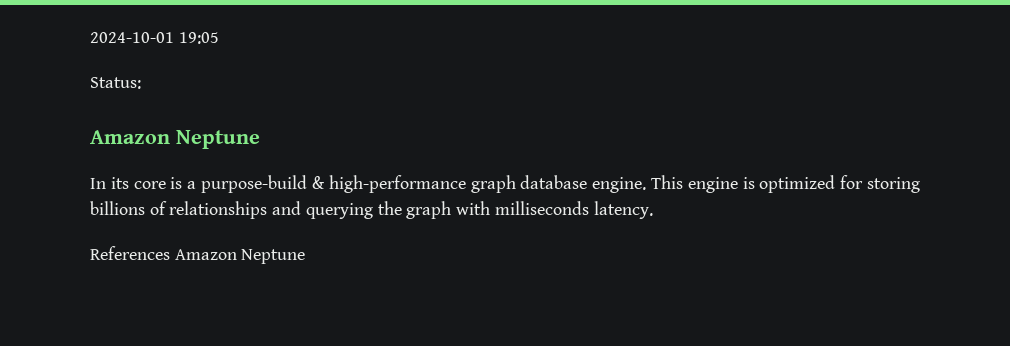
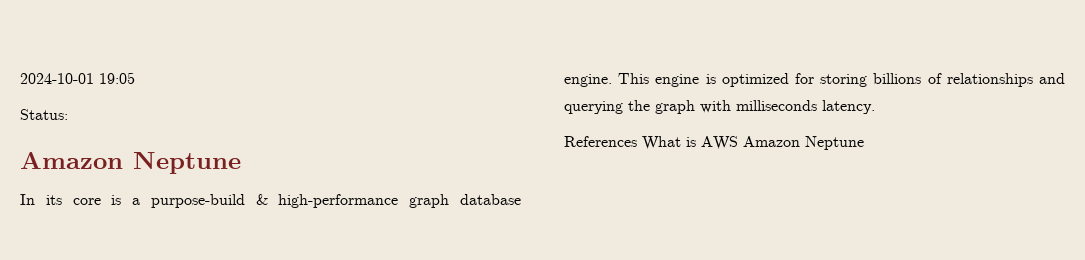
- References Amazon Neptune
+ References What is AWS Amazon Neptune

